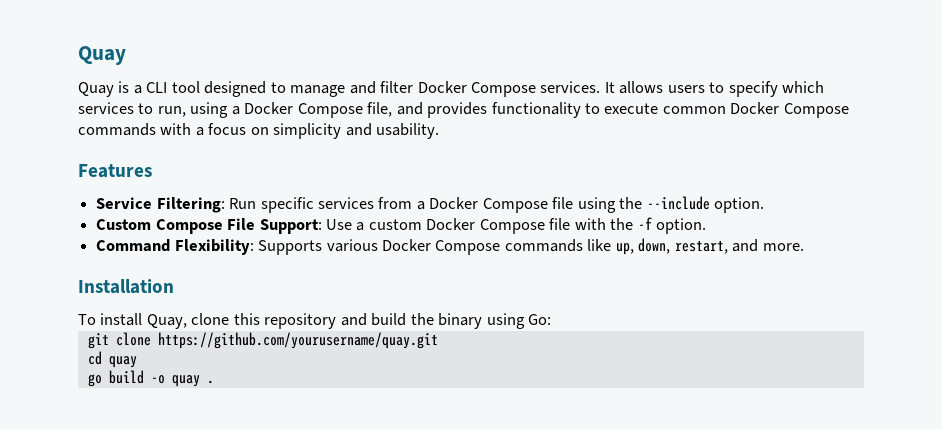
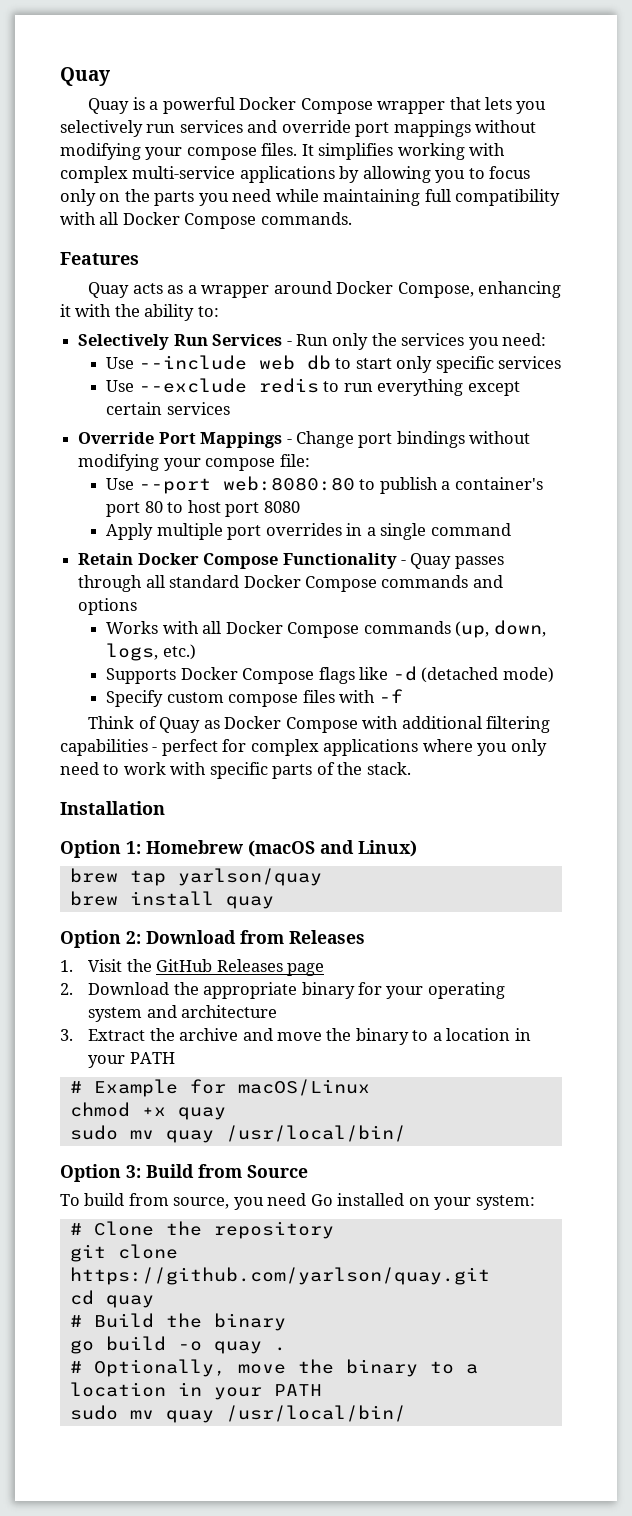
- Quay is a CLI tool designed to manage and filter Docker Compose services. It allows users to specify which services to run, using a Docker Compose file, and provides functionality to execute common Docker Compose commands with a focus on simplicity and usability.
+ Quay is a powerful Docker Compose wrapper that lets you selectively run services and override port mappings without modifying your compose files. It simplifies working with complex multi-service applications by allowing you to focus only on the parts you need while maintaining full compatibility with all Docker Compose commands.
  Features
- Service Filtering: Run specific services from a Docker Compose file using the --include option.
- Custom Compose File Support: Use a custom Docker Compose file with the -f option.
- Command Flexibility: Supports various Docker Compose commands like up, down, restart, and more.
+ Quay acts as a wrapper around Docker Compose, enhancing it with the ability to:
+ Selectively Run Services - Run only the services you need:
+ Use --include web db to start only specific services
+ Use --exclude redis to run everything except certain services
+ Override Port Mappings - Change port bindings without modifying your compose file:
+ Use --port web:8080:80 to publish a container's port 80 to host port 8080
+ Apply multiple port overrides in a single command
+ Retain Docker Compose Functionality - Quay passes through all standard Docker Compose commands and options
+ Works with all Docker Compose commands (up, down, logs, etc.)
+ Supports Docker Compose flags like -d (detached mode)
+ Specify custom compose files with -f
+ Think of Quay as Docker Compose with additional filtering capabilities - perfect for complex applications where you only need to work with specific parts of the stack.
  Installation
- To install Quay, clone this repository and build the binary using Go:
+ Option 1: Homebrew (macOS and Linux)
+ brew tap yarlson/quay
+ brew install quay
+ Option 2: Download from Releases
+ 1. Visit the GitHub Releases page
+ 2. Download the appropriate binary for your operating system and architecture
+ 3. Extract the archive and move the binary to a location in your PATH
+ # Example for macOS/Linux
+ chmod +x quay
+ sudo mv quay /usr/local/bin/
+ Option 3: Build from Source
+ To build from source, you need Go installed on your system:
+ # Clone the repository
- git clone https://github.com/yourusername/quay.git
+ git clone https://github.com/yarlson/quay.git
+ # Build the binary
+ # Optionally, move the binary to a location in your PATH
+ sudo mv quay /usr/local/bin/

